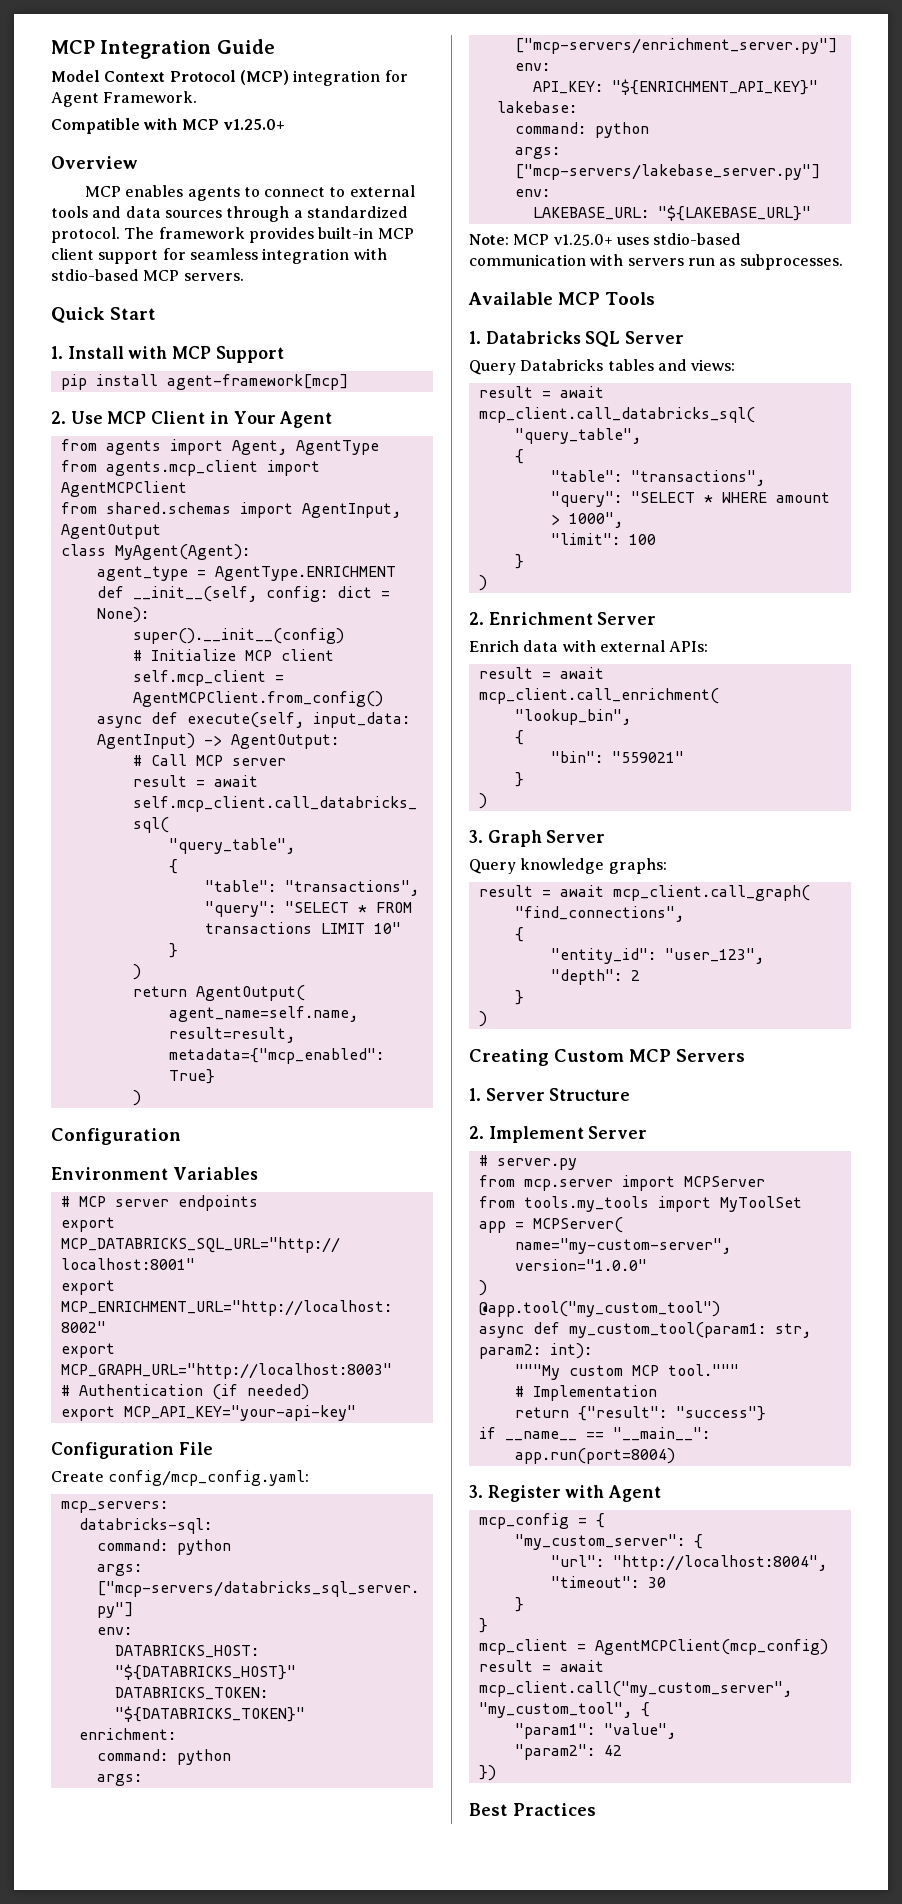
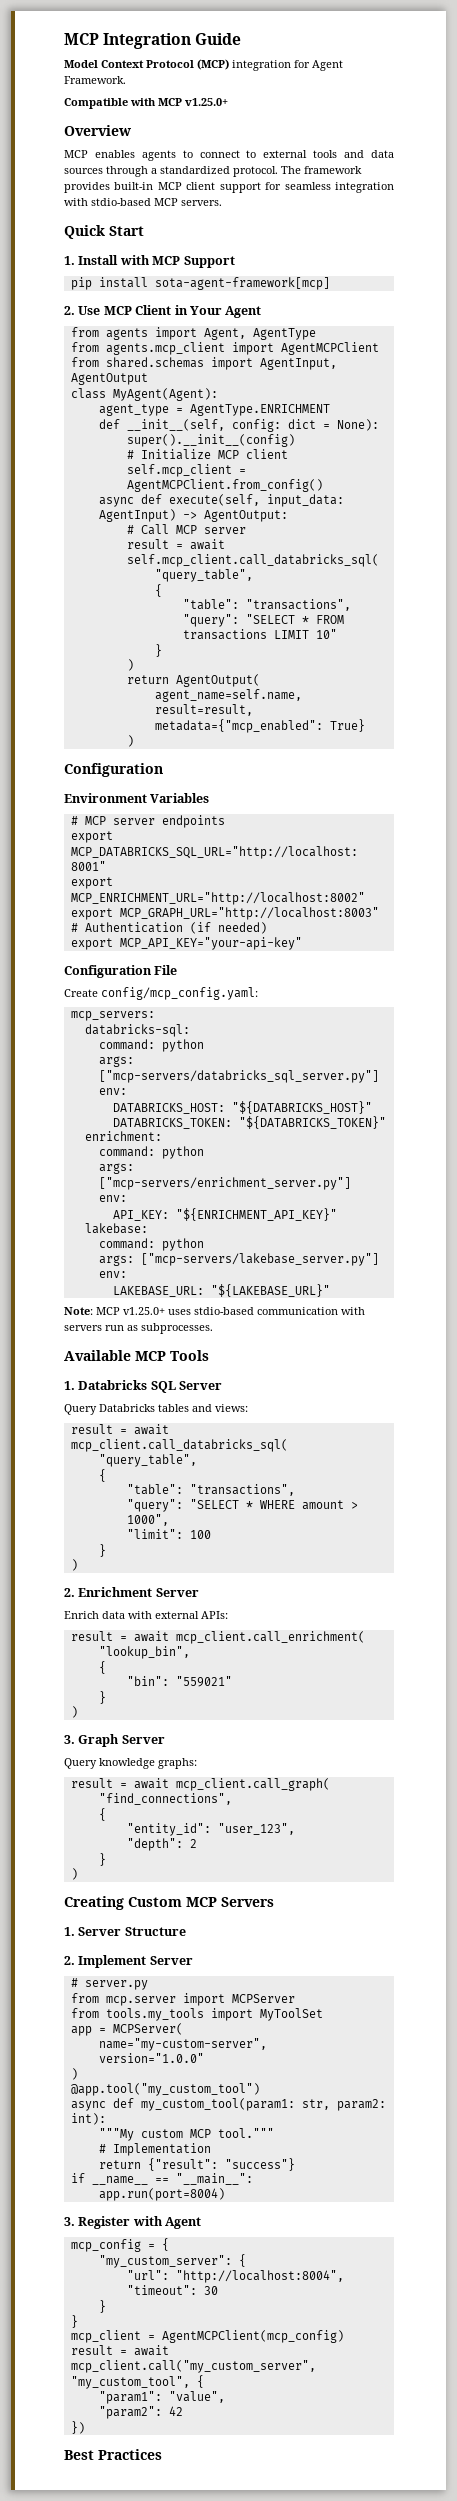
- pip install agent-framework[mcp]
+ pip install sota-agent-framework[mcp]

